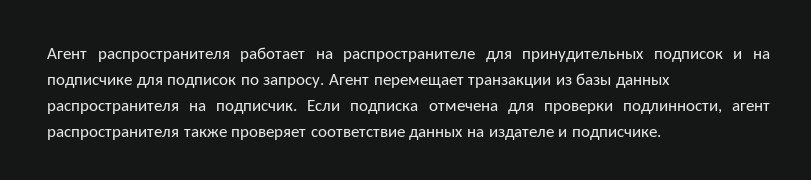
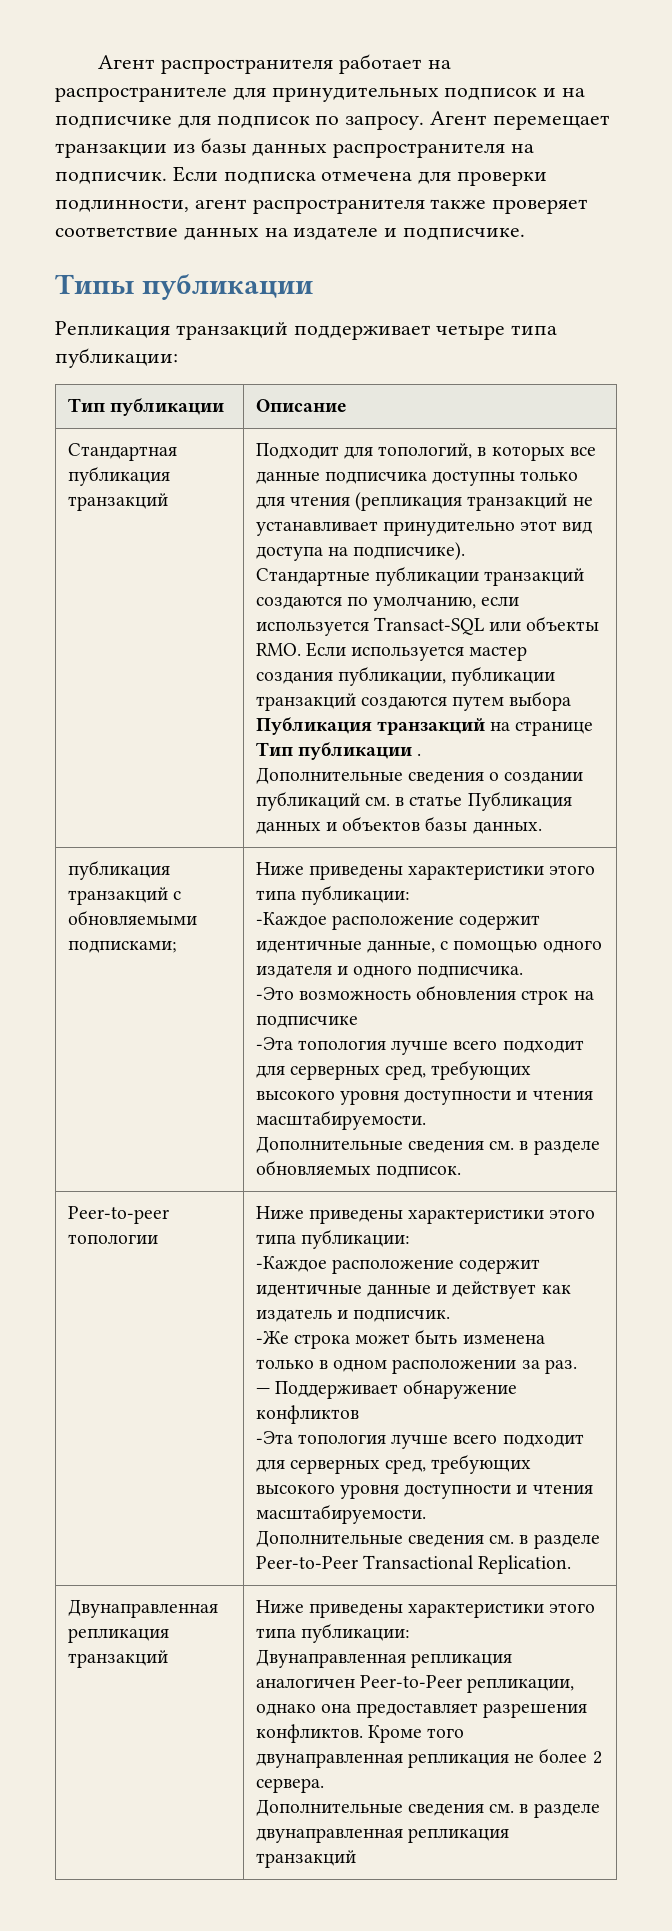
+ Типы публикации
+ Репликация транзакций поддерживает четыре типа публикации:
+ Тип публикации | Описание
+ Стандартная публикация транзакций | Подходит для топологий, в которых все данные подписчика доступны только для чтения (репликация транзакций не устанавливает принудительно этот вид доступа на подписчике).
+ Стандартные публикации транзакций создаются по умолчанию, если используется Transact-SQL или объекты RMO. Если используется мастер создания публикации, публикации транзакций создаются путем выбора Публикация транзакций на странице Тип публикации .
+ Дополнительные сведения о создании публикаций см. в статье Публикация данных и объектов базы данных.
+ публикация транзакций с обновляемыми подписками; | Ниже приведены характеристики этого типа публикации:
+ -Каждое расположение содержит идентичные данные, с помощью одного издателя и одного подписчика.
+ -Это возможность обновления строк на подписчике
+ -Эта топология лучше всего подходит для серверных сред, требующих высокого уровня доступности и чтения масштабируемости.
+ Дополнительные сведения см. в разделе обновляемых подписок.
+ Peer-to-peer топологии | Ниже приведены характеристики этого типа публикации:
+ -Каждое расположение содержит идентичные данные и действует как издатель и подписчик.
+ -Же строка может быть изменена только в одном расположении за раз.
+ — Поддерживает обнаружение конфликтов
+ -Эта топология лучше всего подходит для серверных сред, требующих высокого уровня доступности и чтения масштабируемости.
+ Дополнительные сведения см. в разделе Peer-to-Peer Transactional Replication.
+ Двунаправленная репликация транзакций | Ниже приведены характеристики этого типа публикации:
+ Двунаправленная репликация аналогичен Peer-to-Peer репликации, однако она предоставляет разрешения конфликтов. Кроме того двунаправленная репликация не более 2 сервера.
+ Дополнительные сведения см. в разделе двунаправленная репликация транзакций

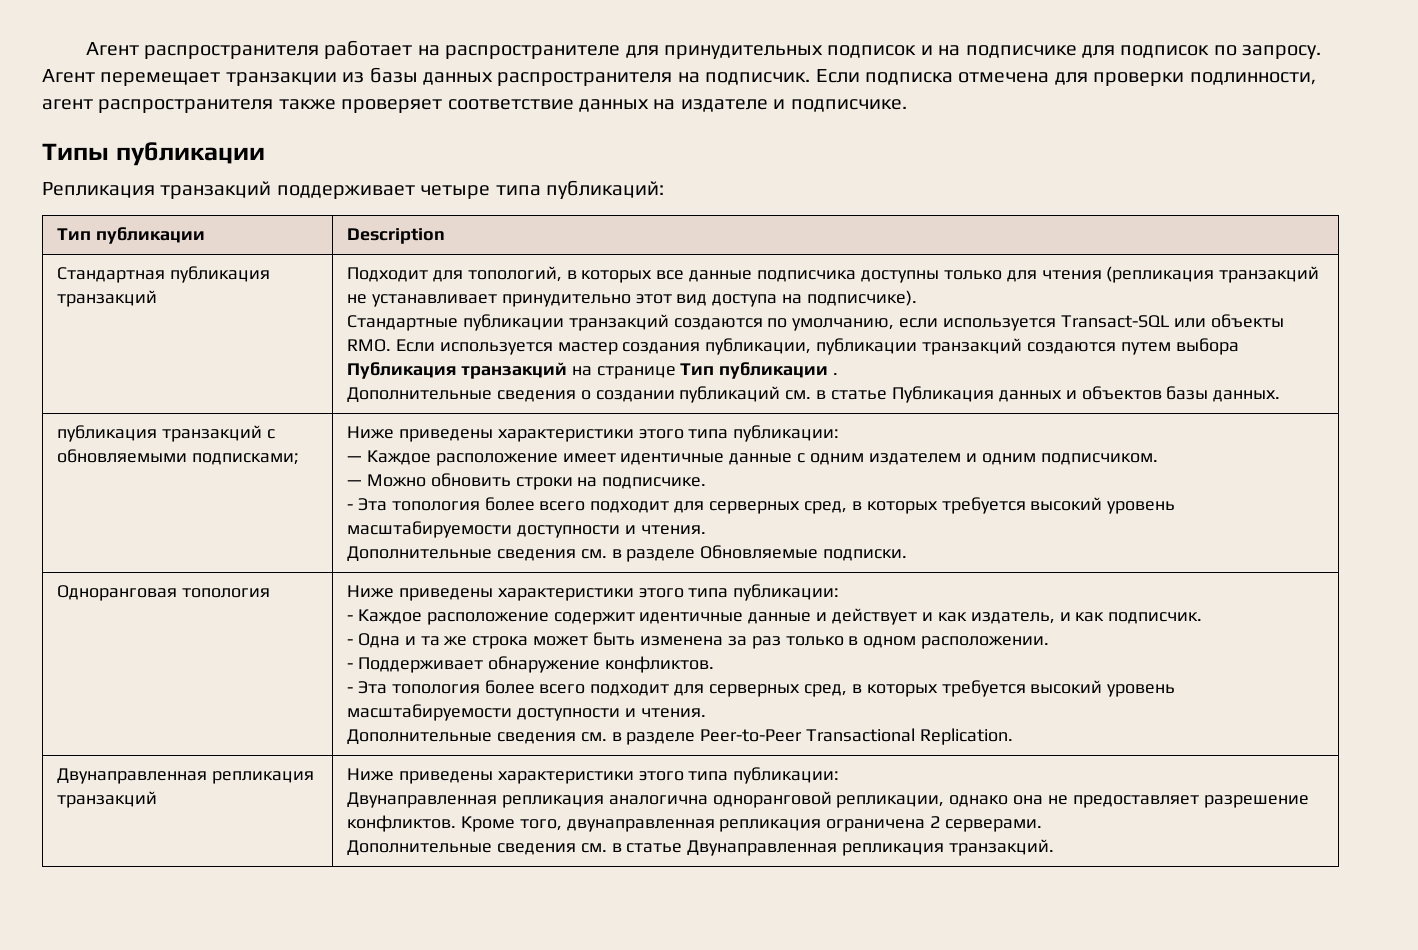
- Репликация транзакций поддерживает четыре типа публикации:
+ Репликация транзакций поддерживает четыре типа публикаций:
- Тип публикации | Описание
+ Тип публикации | Description
- -Каждое расположение содержит идентичные данные, с помощью одного издателя и одного подписчика.
- -Это возможность обновления строк на подписчике
- -Эта топология лучше всего подходит для серверных сред, требующих высокого уровня доступности и чтения масштабируемости.
- Дополнительные сведения см. в разделе обновляемых подписок.
- Peer-to-peer топологии | Ниже приведены характеристики этого типа публикации:
- -Каждое расположение содержит идентичные данные и действует как издатель и подписчик.
- -Же строка может быть изменена только в одном расположении за раз.
- — Поддерживает обнаружение конфликтов
- -Эта топология лучше всего подходит для серверных сред, требующих высокого уровня доступности и чтения масштабируемости.
+ — Каждое расположение имеет идентичные данные с одним издателем и одним подписчиком.
+ — Можно обновить строки на подписчике.
+ - Эта топология более всего подходит для серверных сред, в которых требуется высокий уровень масштабируемости доступности и чтения.
+ Дополнительные сведения см. в разделе Обновляемые подписки.
+ Одноранговая топология | Ниже приведены характеристики этого типа публикации:
+ - Каждое расположение содержит идентичные данные и действует и как издатель, и как подписчик.
+ - Одна и та же строка может быть изменена за раз только в одном расположении.
+ - Поддерживает обнаружение конфликтов.
+ - Эта топология более всего подходит для серверных сред, в которых требуется высокий уровень масштабируемости доступности и чтения.
  Двунаправленная репликация транзакций | Ниже приведены характеристики этого типа публикации:
- Двунаправленная репликация аналогичен Peer-to-Peer репликации, однако она предоставляет разрешения конфликтов. Кроме того двунаправленная репликация не более 2 сервера.
- Дополнительные сведения см. в разделе двунаправленная репликация транзакций
+ Двунаправленная репликация аналогична одноранговой репликации, однако она не предоставляет разрешение конфликтов. Кроме того, двунаправленная репликация ограничена 2 серверами.
+ Дополнительные сведения см. в статье Двунаправленная репликация транзакций.

